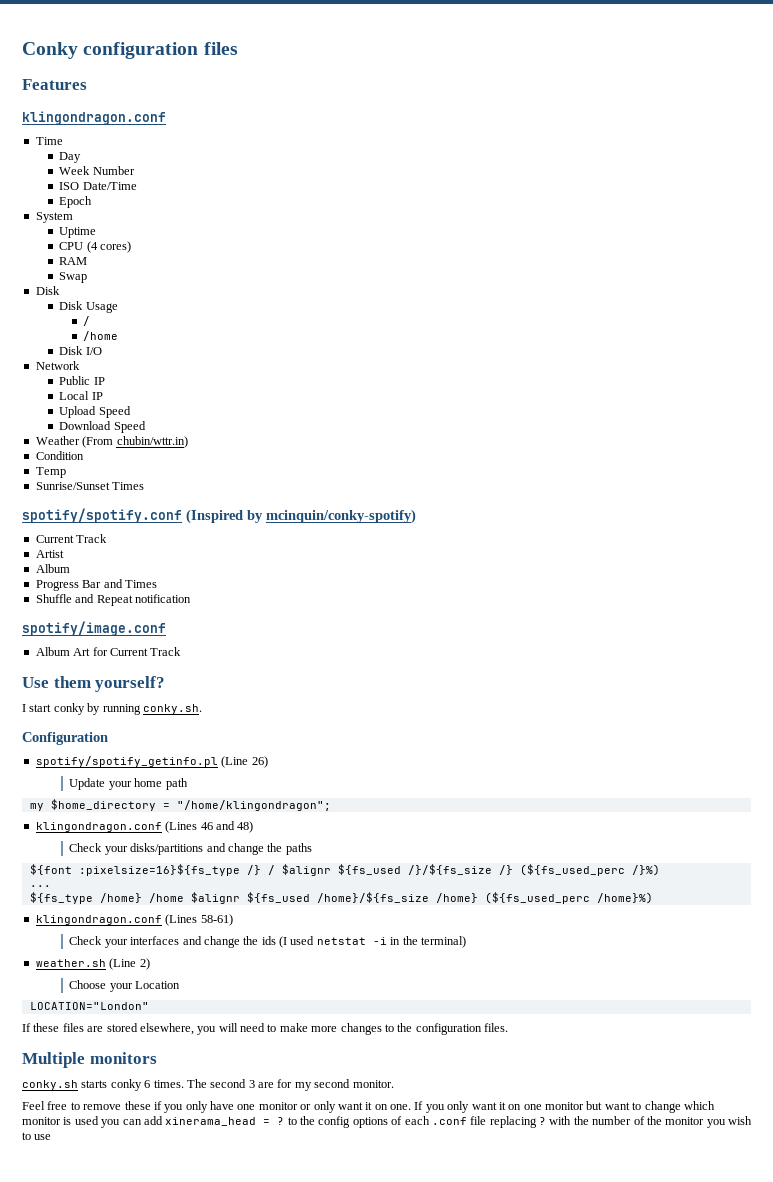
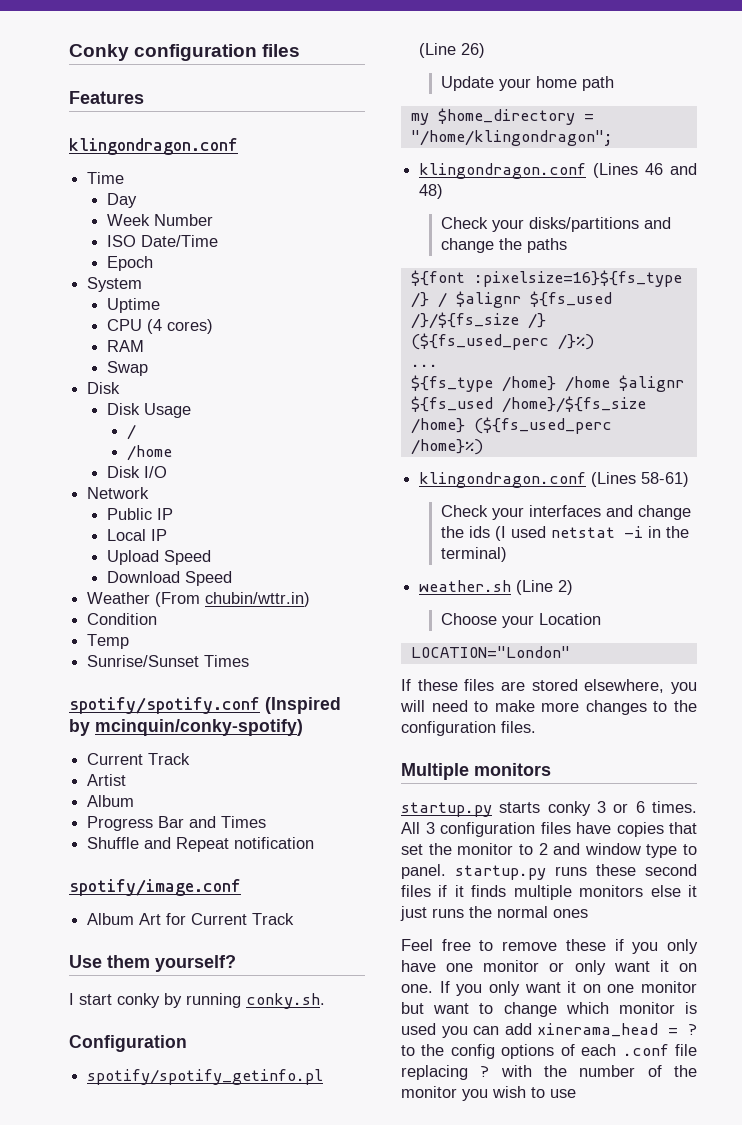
- conky.sh starts conky 6 times. The second 3 are for my second monitor.
+ startup.py starts conky 3 or 6 times. All 3 configuration files have copies that set the monitor to 2 and window type to panel. startup.py runs these second files if it finds multiple monitors else it just runs the normal ones

